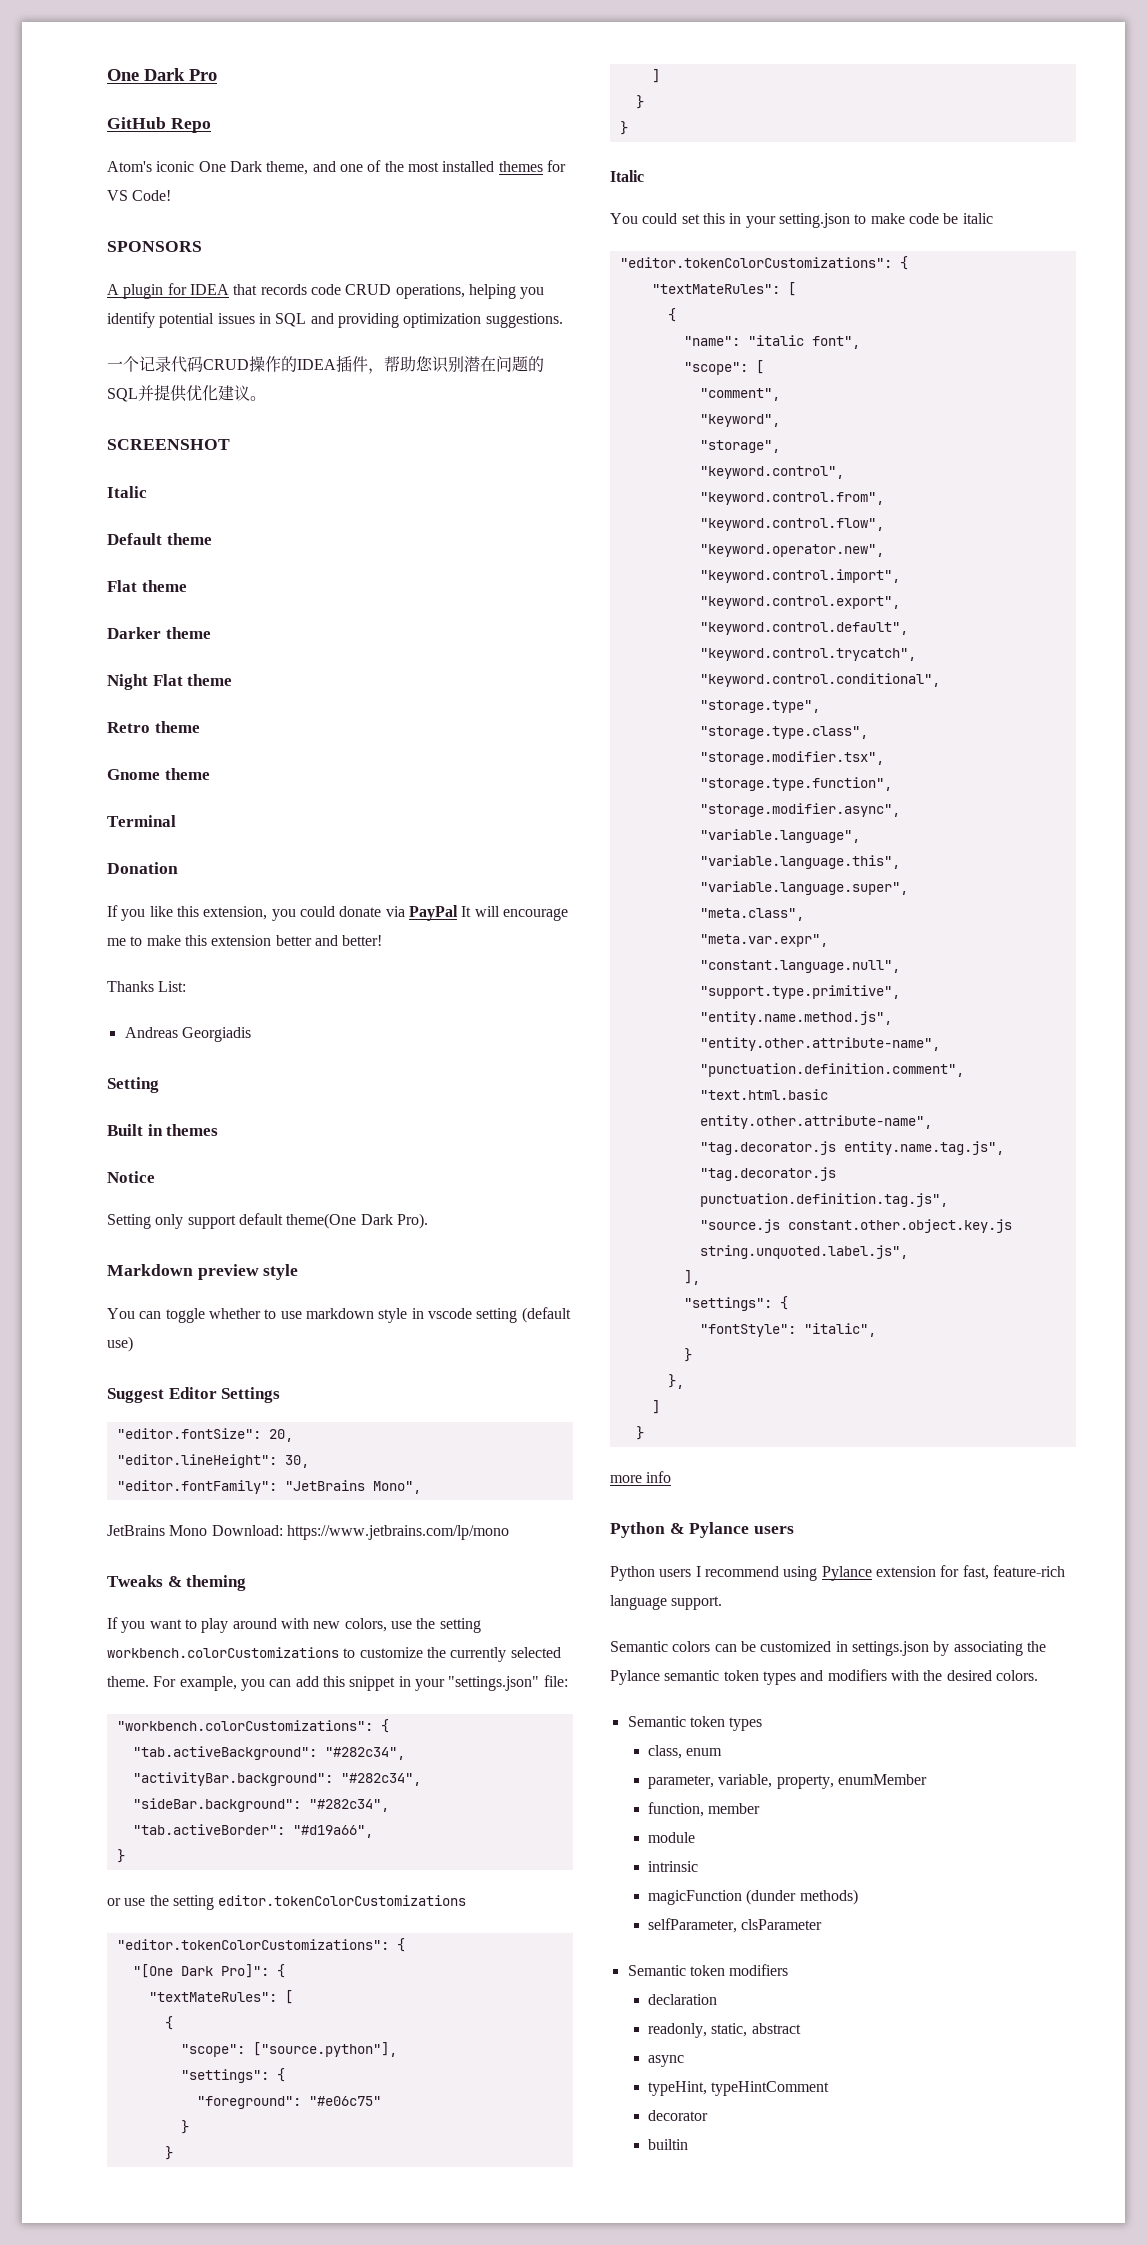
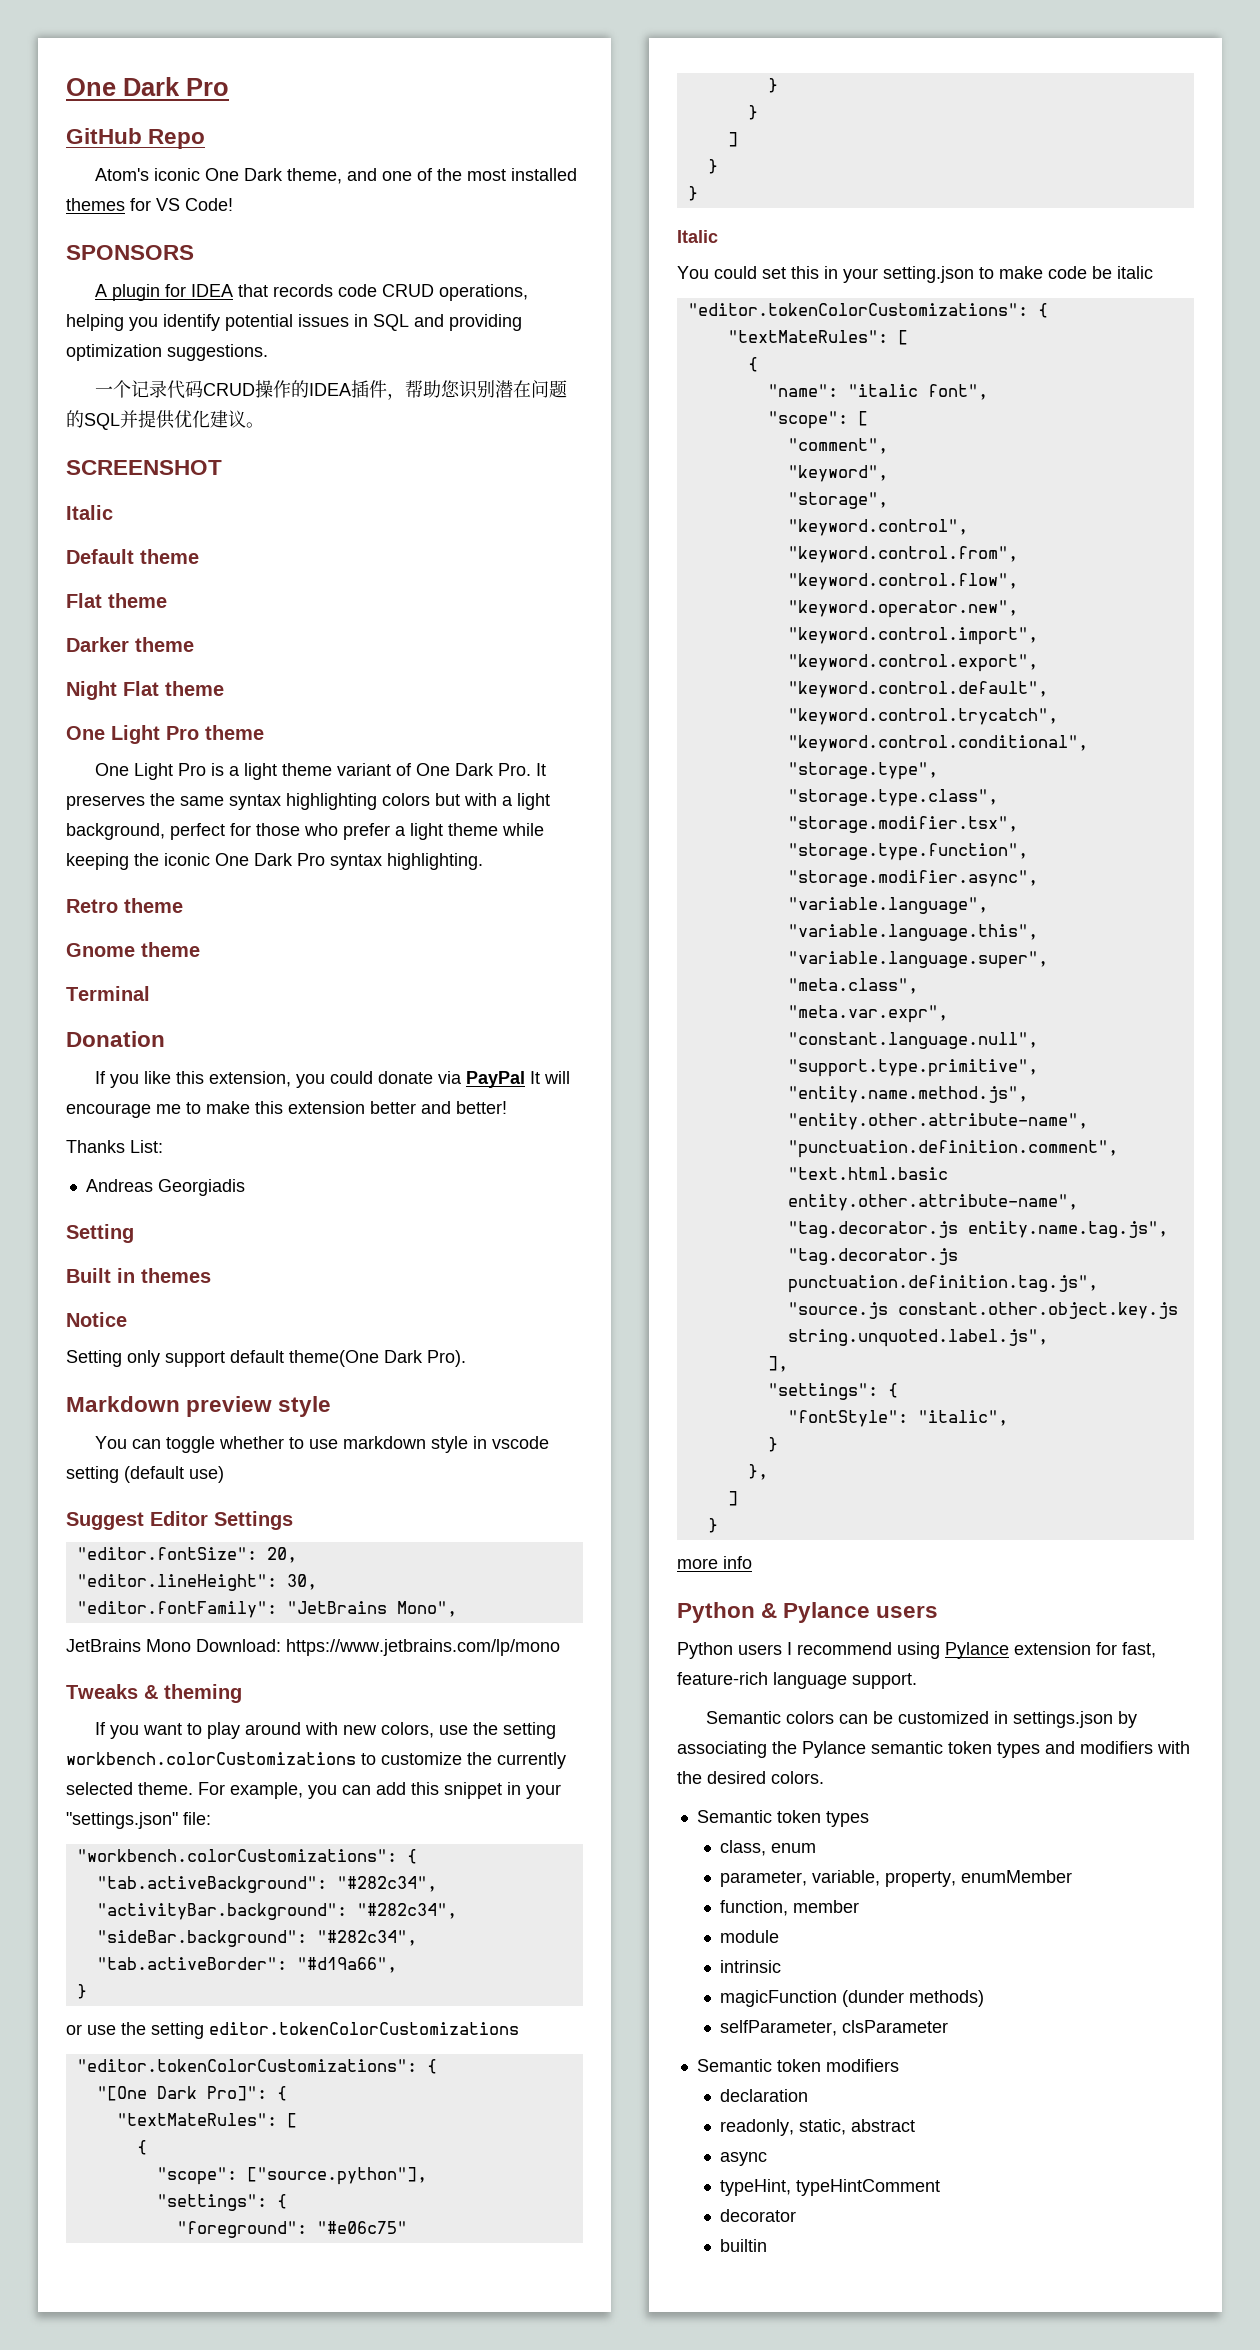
+ One Light Pro theme
+ One Light Pro is a light theme variant of One Dark Pro. It preserves the same syntax highlighting colors but with a light background, perfect for those who prefer a light theme while keeping the iconic One Dark Pro syntax highlighting.

